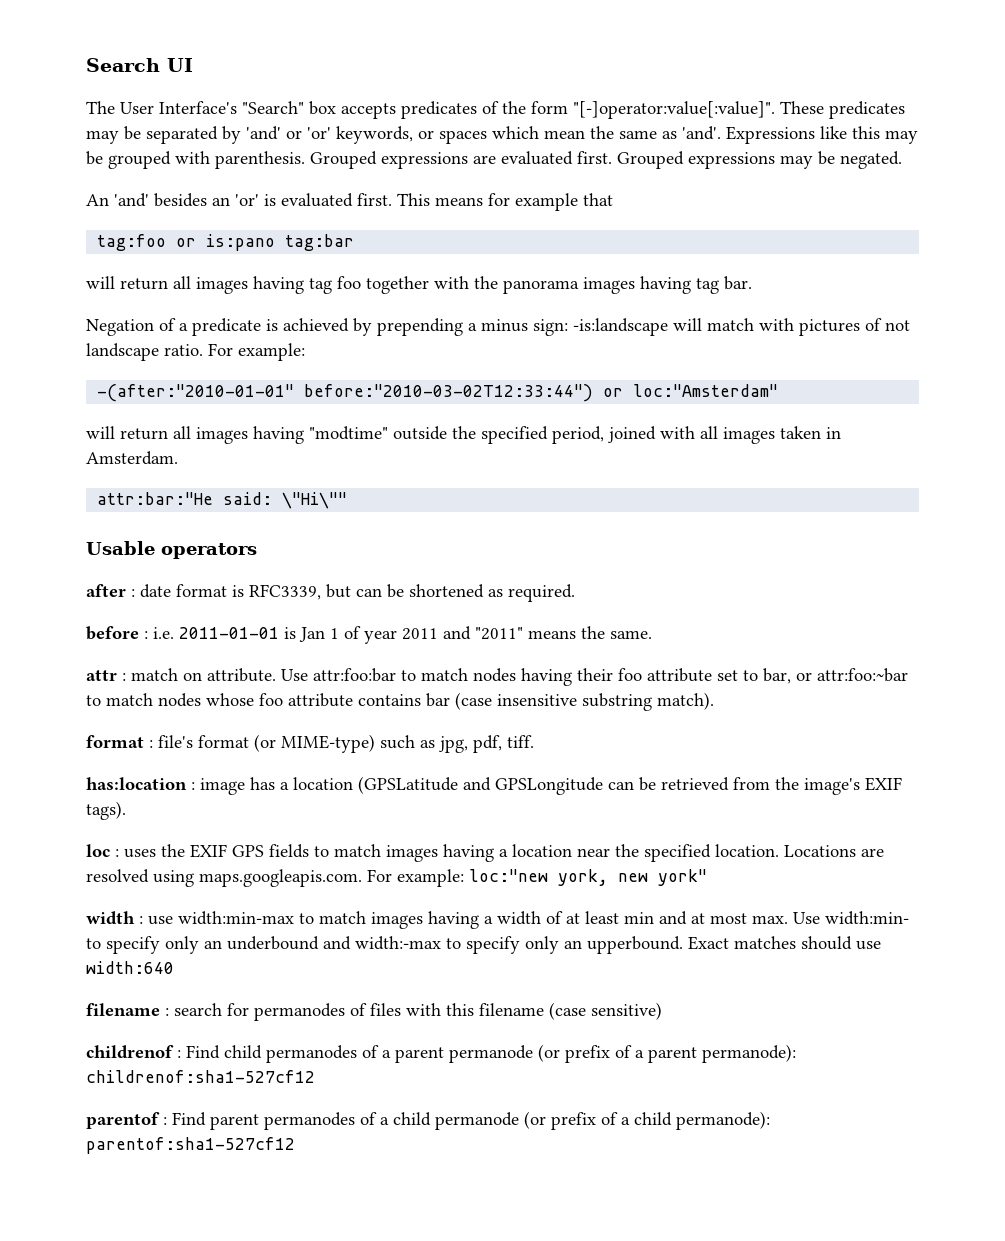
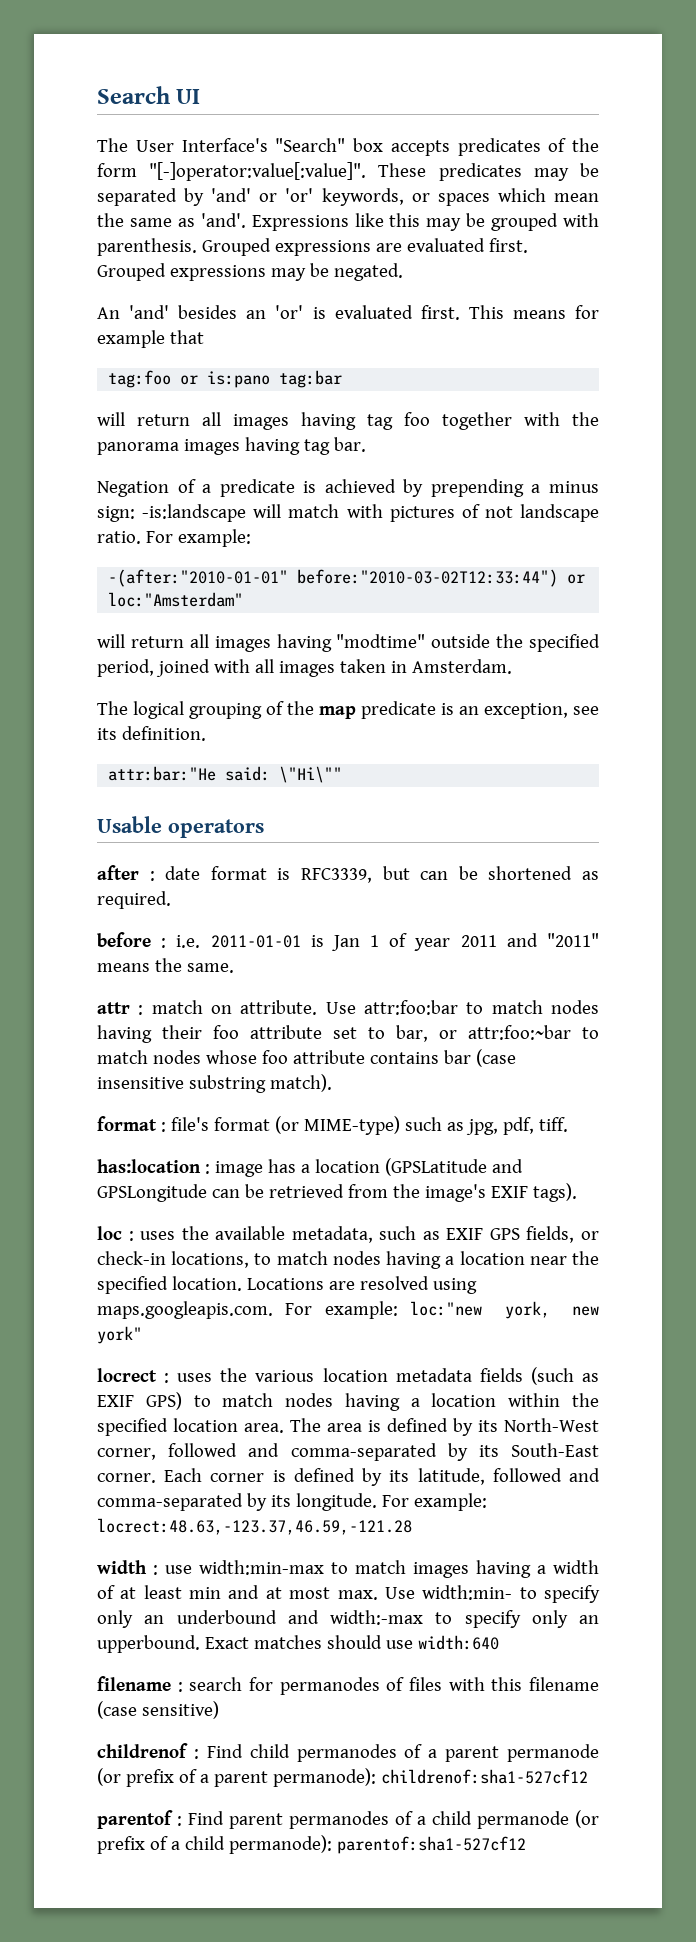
+ The logical grouping of the map predicate is an exception, see its definition.
- loc : uses the EXIF GPS fields to match images having a location near the specified location.
+ loc : uses the available metadata, such as EXIF GPS fields, or check-in locations, to match nodes having a location near the specified location.
+ locrect : uses the various location metadata fields (such as EXIF GPS) to match nodes having a location within the specified location area. The area is defined by its North-West corner, followed and comma-separated by its South-East corner. Each corner is defined by its latitude, followed and comma-separated by its longitude. For example: locrect:48.63,-123.37,46.59,-121.28

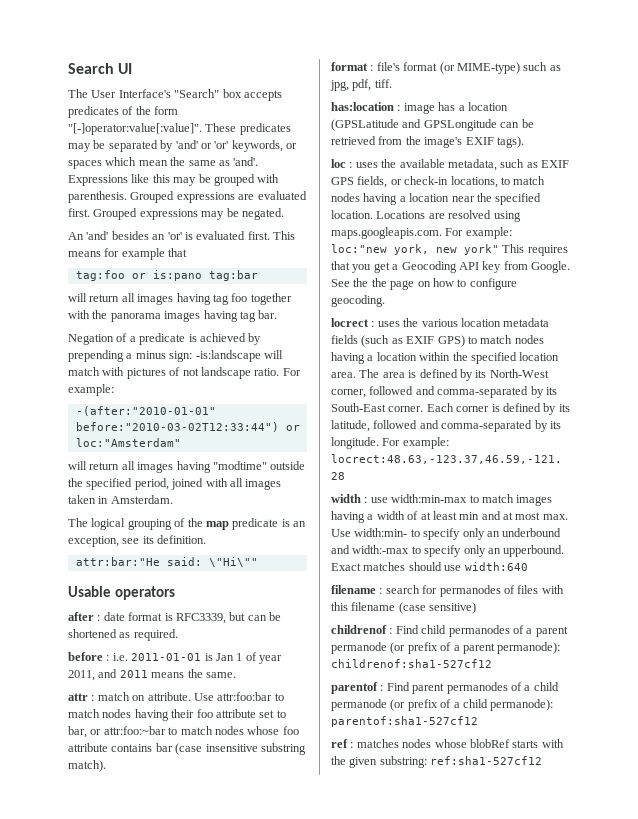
- before : i.e. 2011-01-01 is Jan 1 of year 2011 and "2011" means the same.
+ before : i.e. 2011-01-01 is Jan 1 of year 2011, and 2011 means the same.
- Locations are resolved using maps.googleapis.com. For example: loc:"new york, new york"
+ Locations are resolved using maps.googleapis.com. For example: loc:"new york, new york" This requires that you get a Geocoding API key from Google. See the the page on how to configure geocoding.
+ ref : matches nodes whose blobRef starts with the given substring: ref:sha1-527cf12

